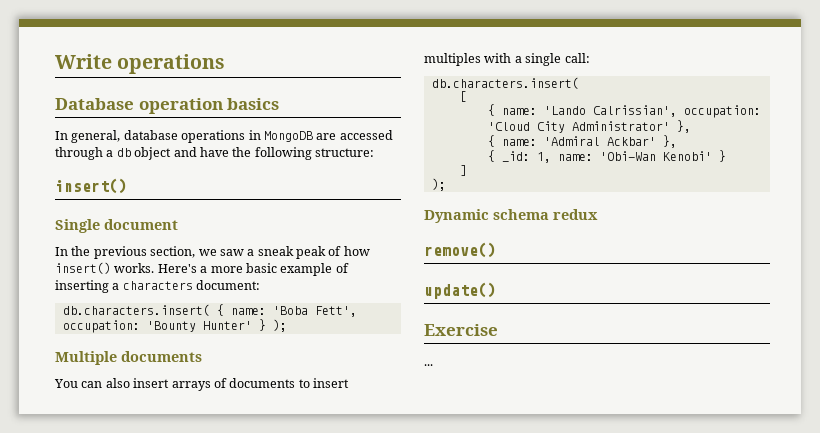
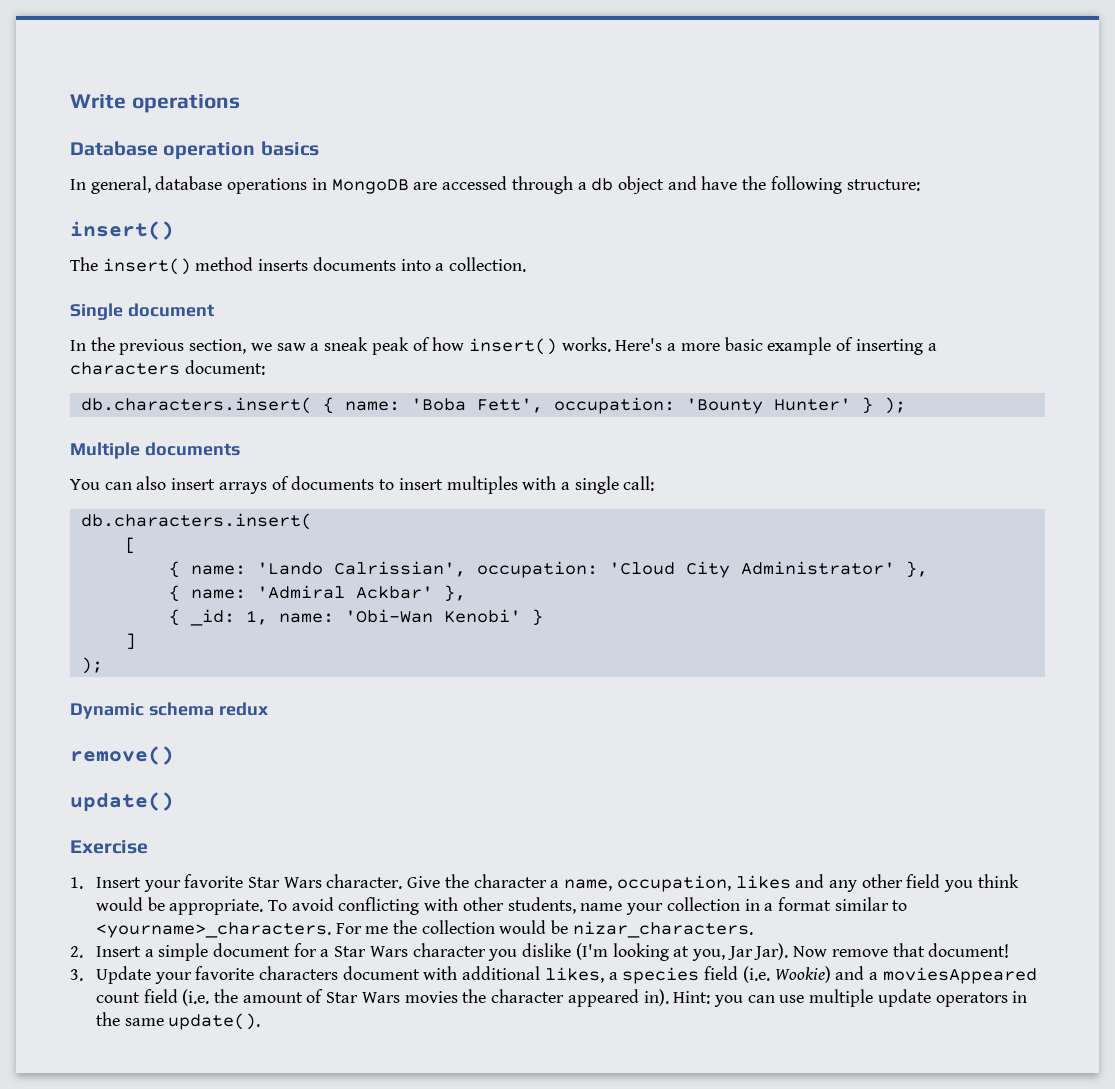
+ The insert() method inserts documents into a collection.
- ...
+ 1. Insert your favorite Star Wars character. Give the character a name, occupation, likes and any other field you think would be appropriate. To avoid conflicting with other students, name your collection in a format similar to <yourname>_characters. For me the collection would be nizar_characters.
+ 2. Insert a simple document for a Star Wars character you dislike (I'm looking at you, Jar Jar). Now remove that document!
+ 3. Update your favorite characters document with additional likes, a species field (i.e. Wookie) and a moviesAppeared count field (i.e. the amount of Star Wars movies the character appeared in). Hint: you can use multiple update operators in the same update().

